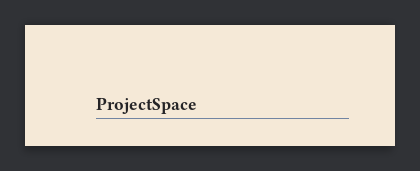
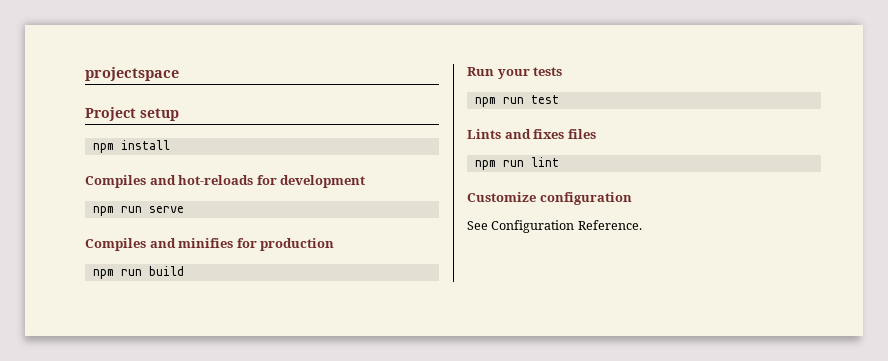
- ProjectSpace
+ projectspace
+ Project setup
+ npm install
+ Compiles and hot-reloads for development
+ npm run serve
+ Compiles and minifies for production
+ npm run build
+ Run your tests
+ npm run test
+ Lints and fixes files
+ npm run lint
+ Customize configuration
+ See Configuration Reference.

